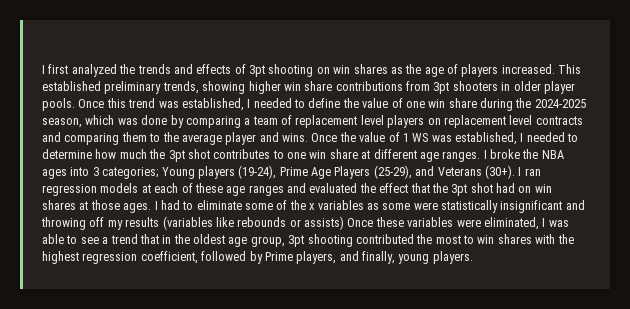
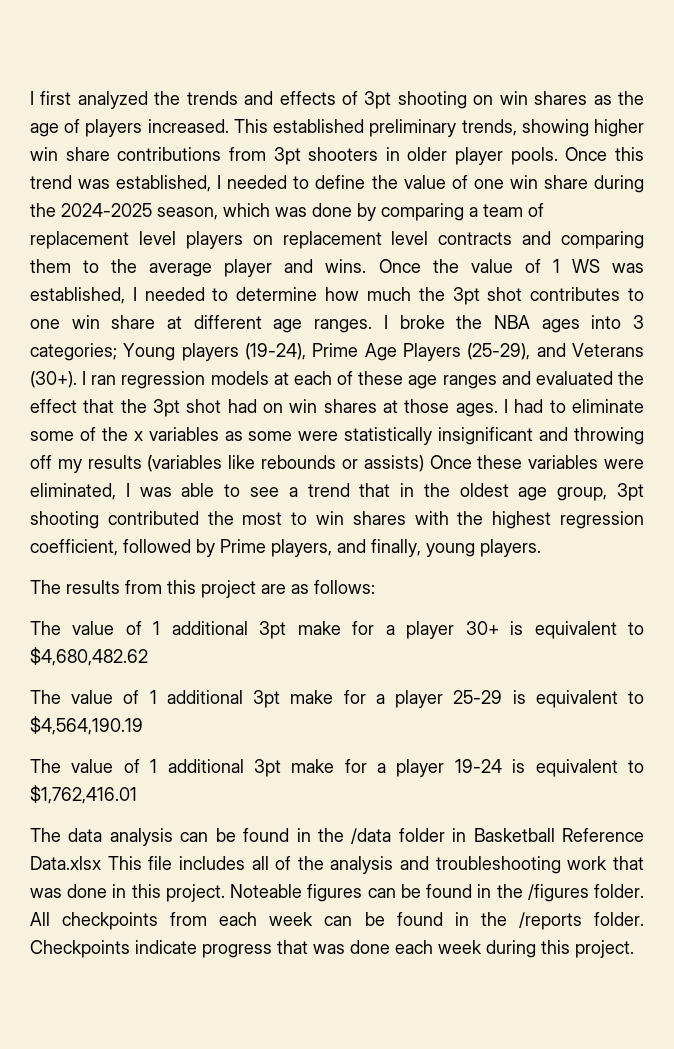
+ The results from this project are as follows:
+ The value of 1 additional 3pt make for a player 30+ is equivalent to $4,680,482.62
+ The value of 1 additional 3pt make for a player 25-29 is equivalent to $4,564,190.19
+ The value of 1 additional 3pt make for a player 19-24 is equivalent to $1,762,416.01
+ The data analysis can be found in the /data folder in Basketball Reference Data.xlsx This file includes all of the analysis and troubleshooting work that was done in this project. Noteable figures can be found in the /figures folder. All checkpoints from each week can be found in the /reports folder. Checkpoints indicate progress that was done each week during this project.

